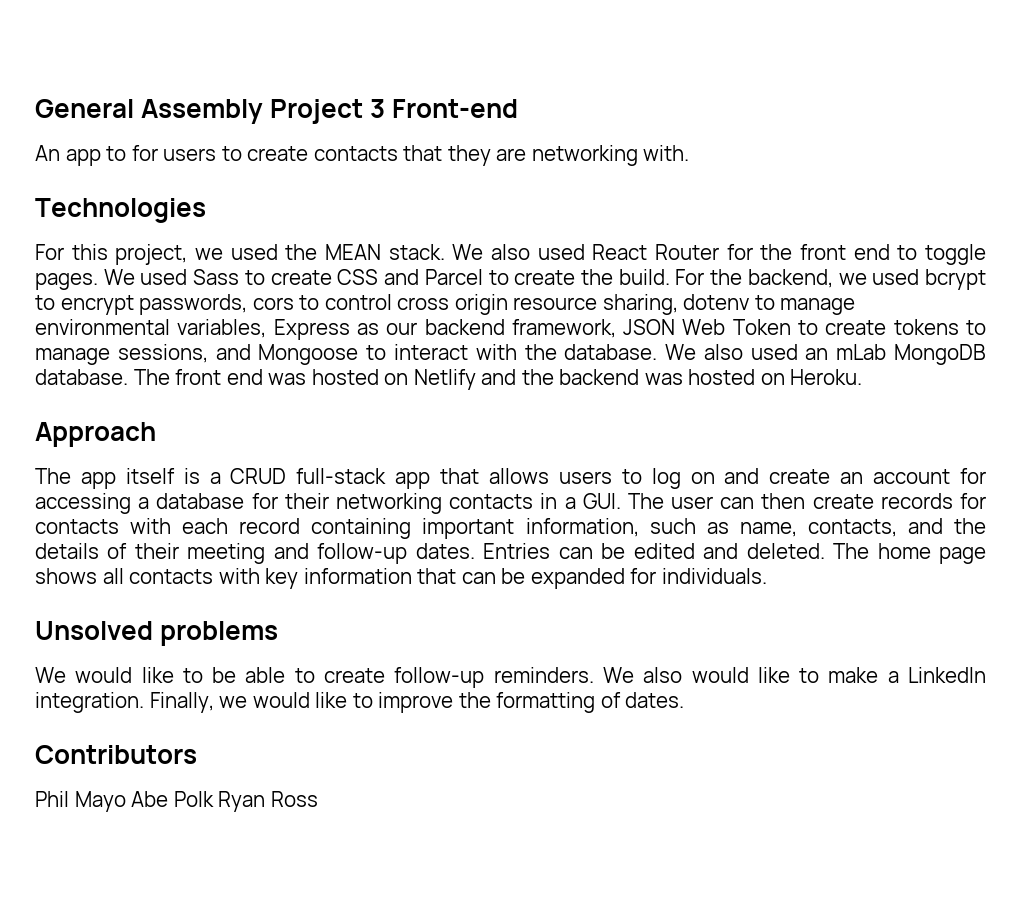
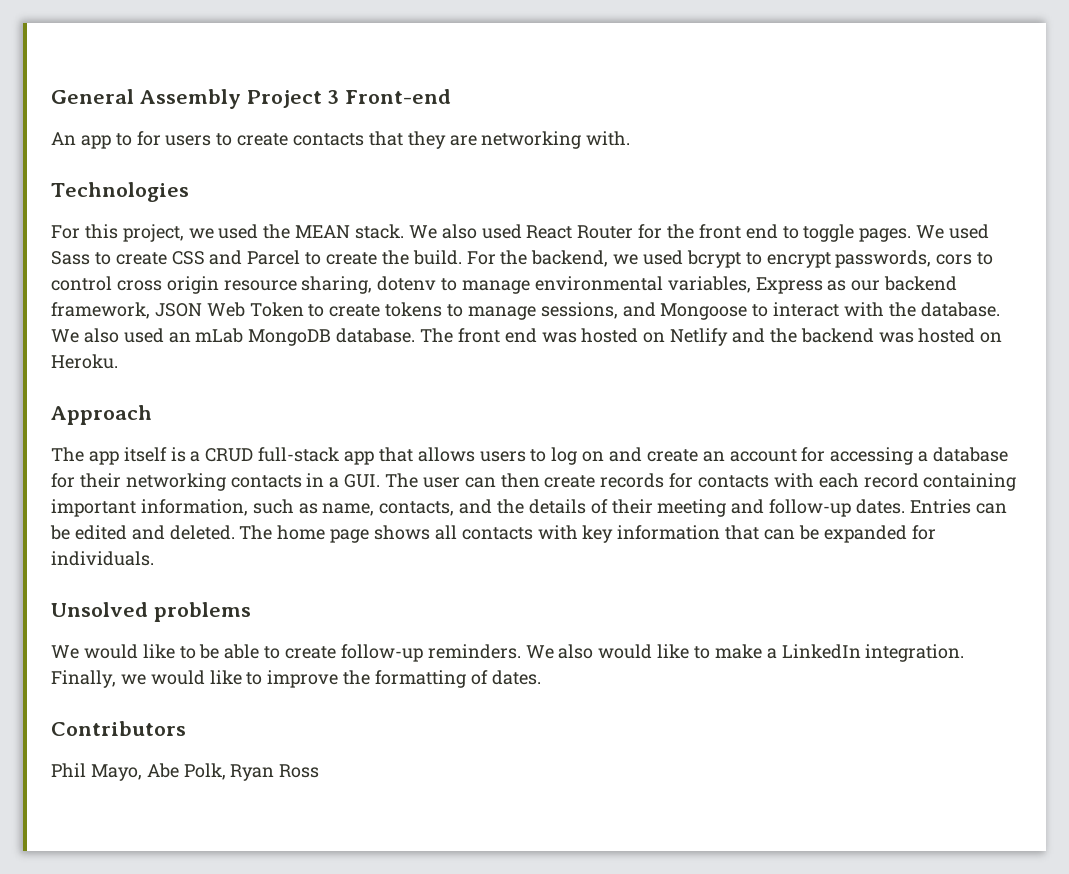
- Phil Mayo Abe Polk Ryan Ross
+ Phil Mayo, Abe Polk, Ryan Ross

